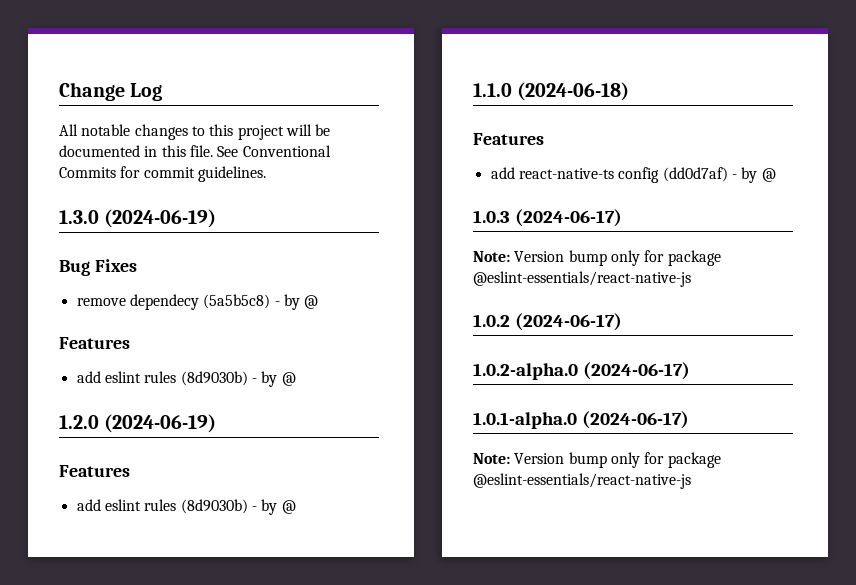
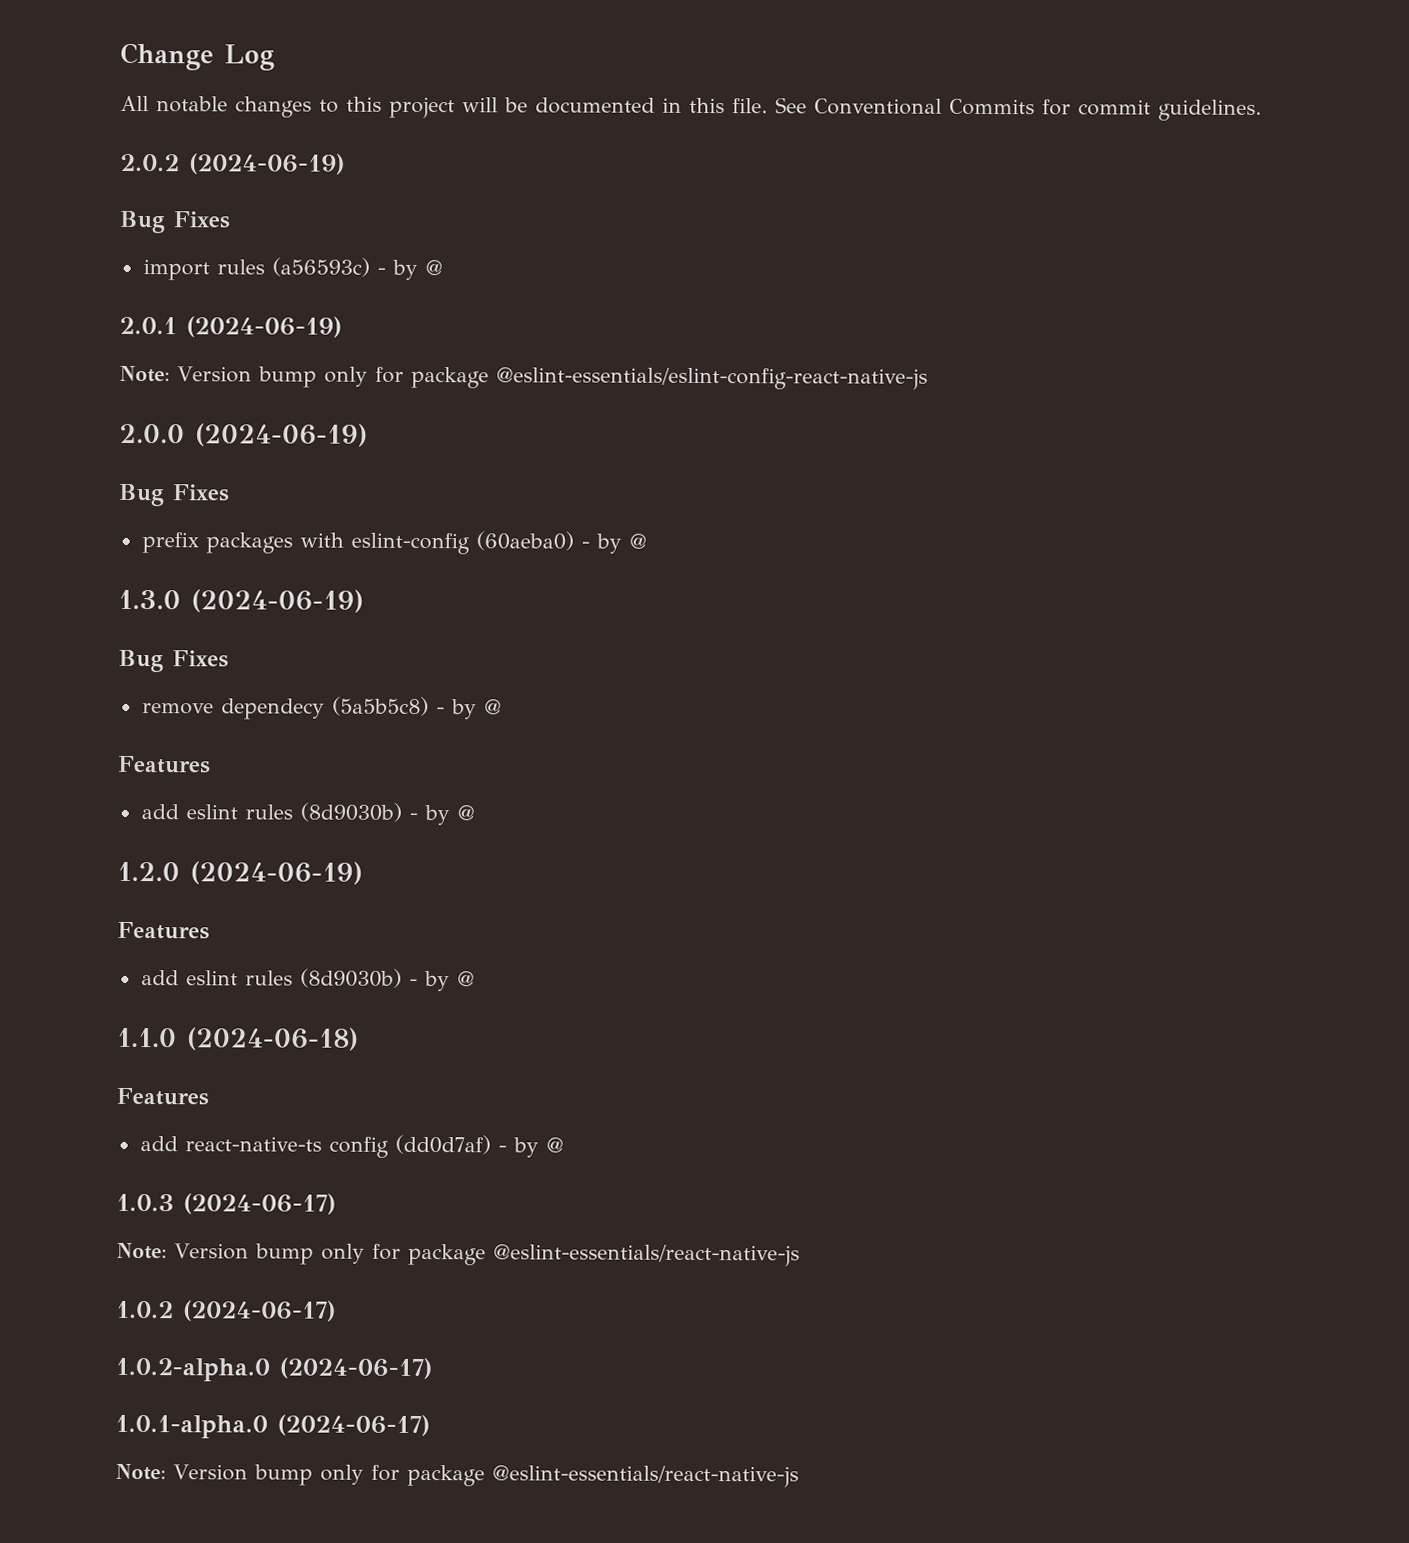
+ 2.0.2 (2024-06-19)
+ Bug Fixes
+ import rules (a56593c) - by @
+ 2.0.1 (2024-06-19)
+ Note: Version bump only for package @eslint-essentials/eslint-config-react-native-js
+ 2.0.0 (2024-06-19)
+ Bug Fixes
+ prefix packages with eslint-config (60aeba0) - by @

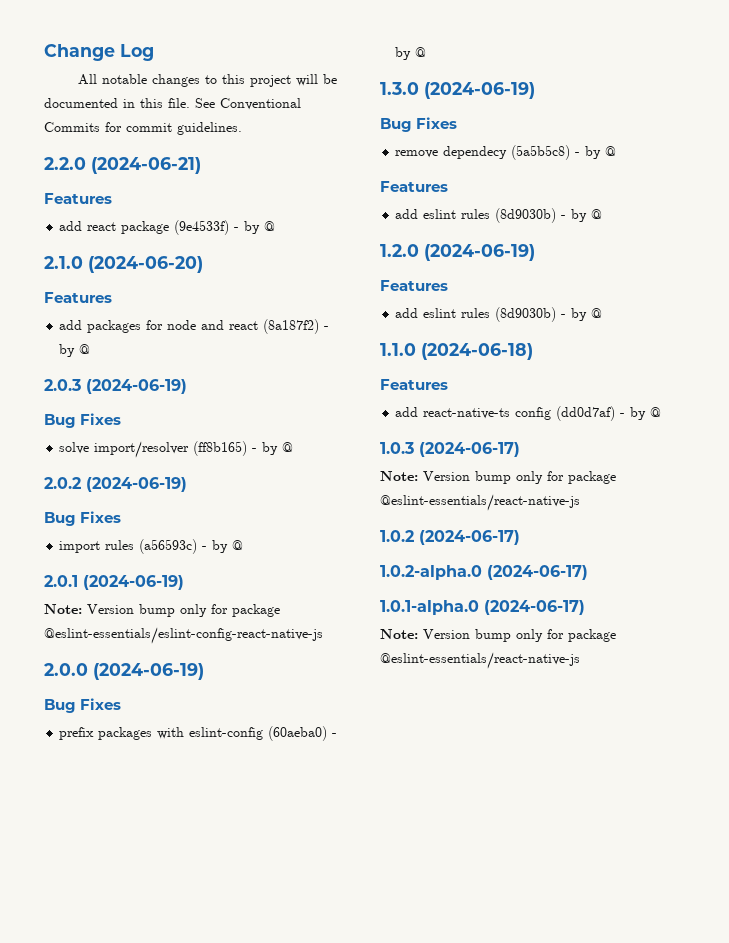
+ 2.2.0 (2024-06-21)
+ Features
+ add react package (9e4533f) - by @
+ 2.1.0 (2024-06-20)
+ Features
+ add packages for node and react (8a187f2) - by @
+ 2.0.3 (2024-06-19)
+ Bug Fixes
+ solve import/resolver (ff8b165) - by @

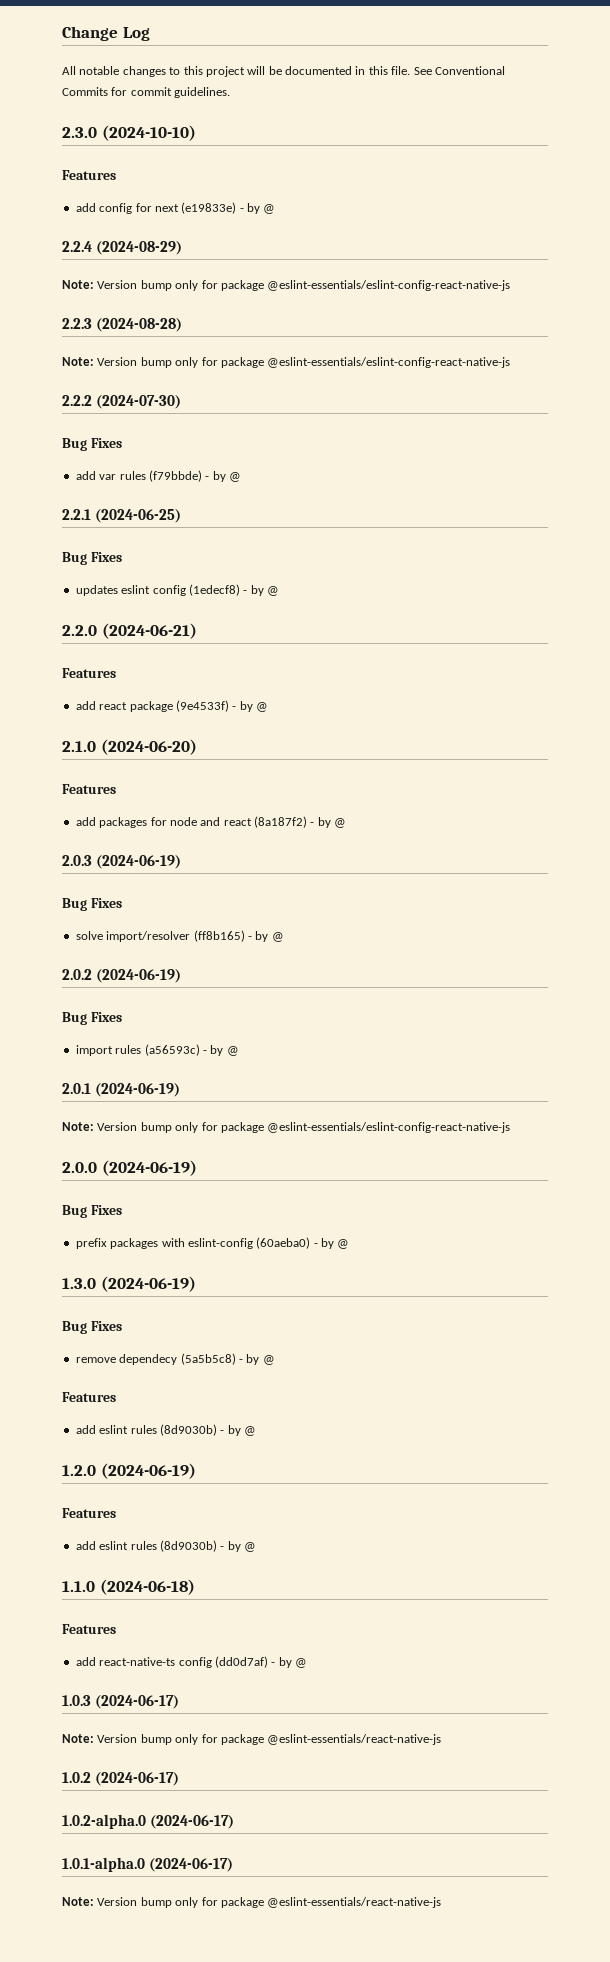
+ 2.3.0 (2024-10-10)
+ Features
+ add config for next (e19833e) - by @
+ 2.2.4 (2024-08-29)
+ Note: Version bump only for package @eslint-essentials/eslint-config-react-native-js
+ 2.2.3 (2024-08-28)
+ Note: Version bump only for package @eslint-essentials/eslint-config-react-native-js
+ 2.2.2 (2024-07-30)
+ Bug Fixes
+ add var rules (f79bbde) - by @
+ 2.2.1 (2024-06-25)
+ Bug Fixes
+ updates eslint config (1edecf8) - by @

